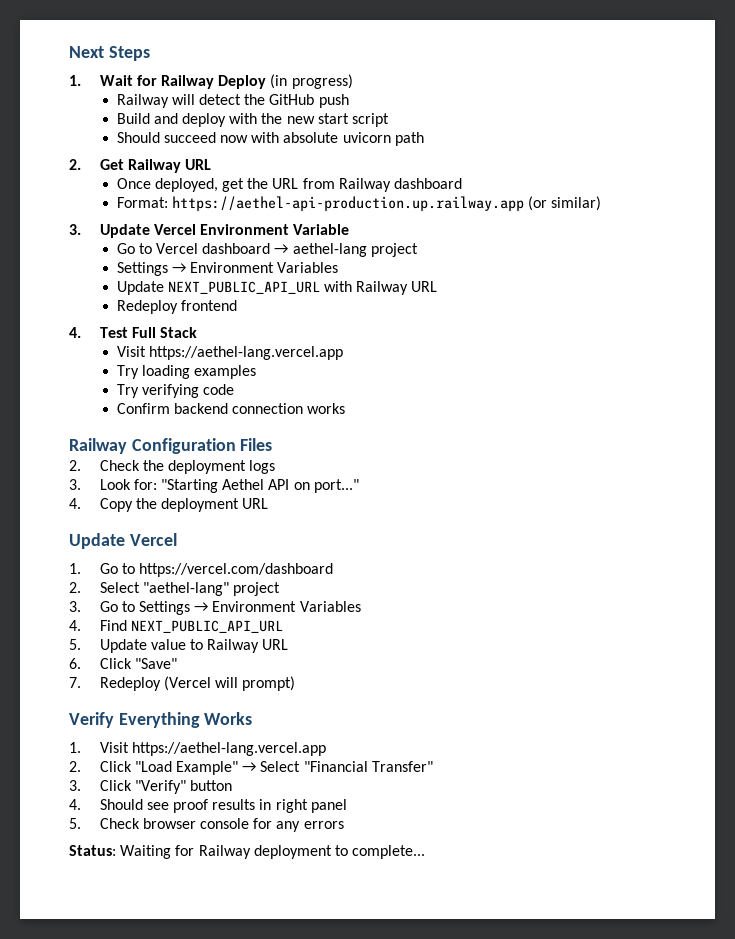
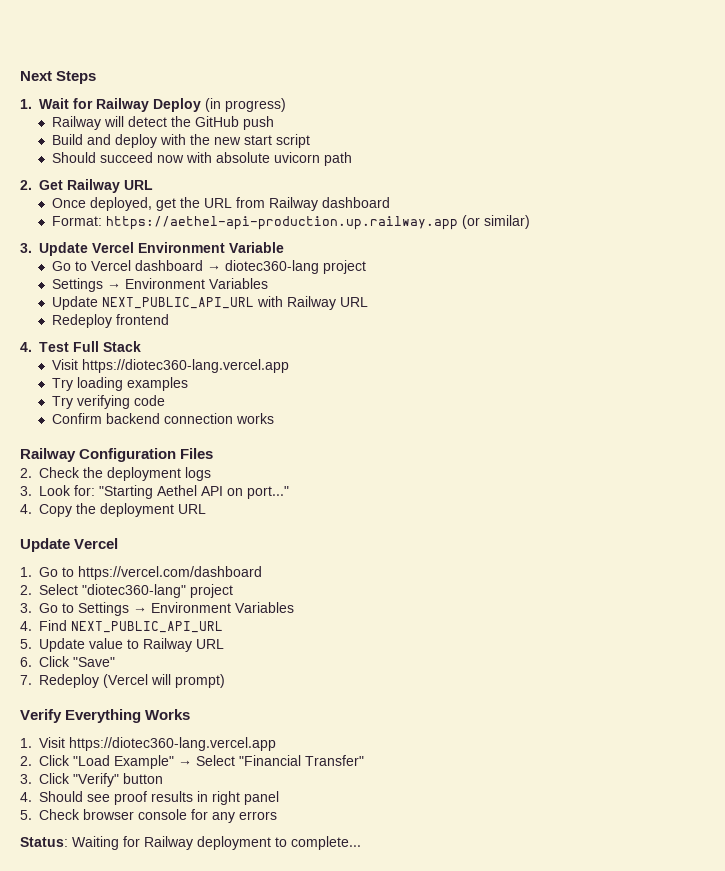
- Go to Vercel dashboard → aethel-lang project
+ Go to Vercel dashboard → diotec360-lang project
  4. Test Full Stack
- Visit https://aethel-lang.vercel.app
+ Visit https://diotec360-lang.vercel.app
- 2. Select "aethel-lang" project
+ 2. Select "diotec360-lang" project
- 1. Visit https://aethel-lang.vercel.app
+ 1. Visit https://diotec360-lang.vercel.app

